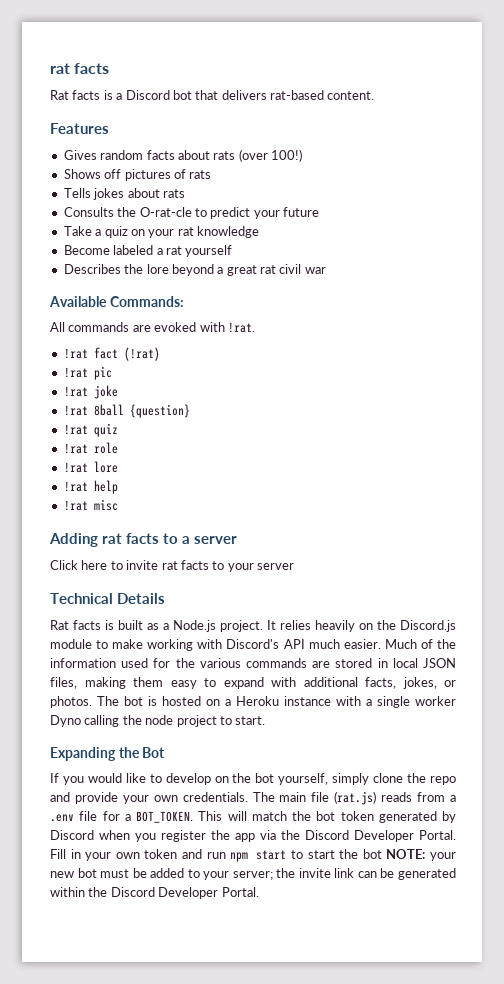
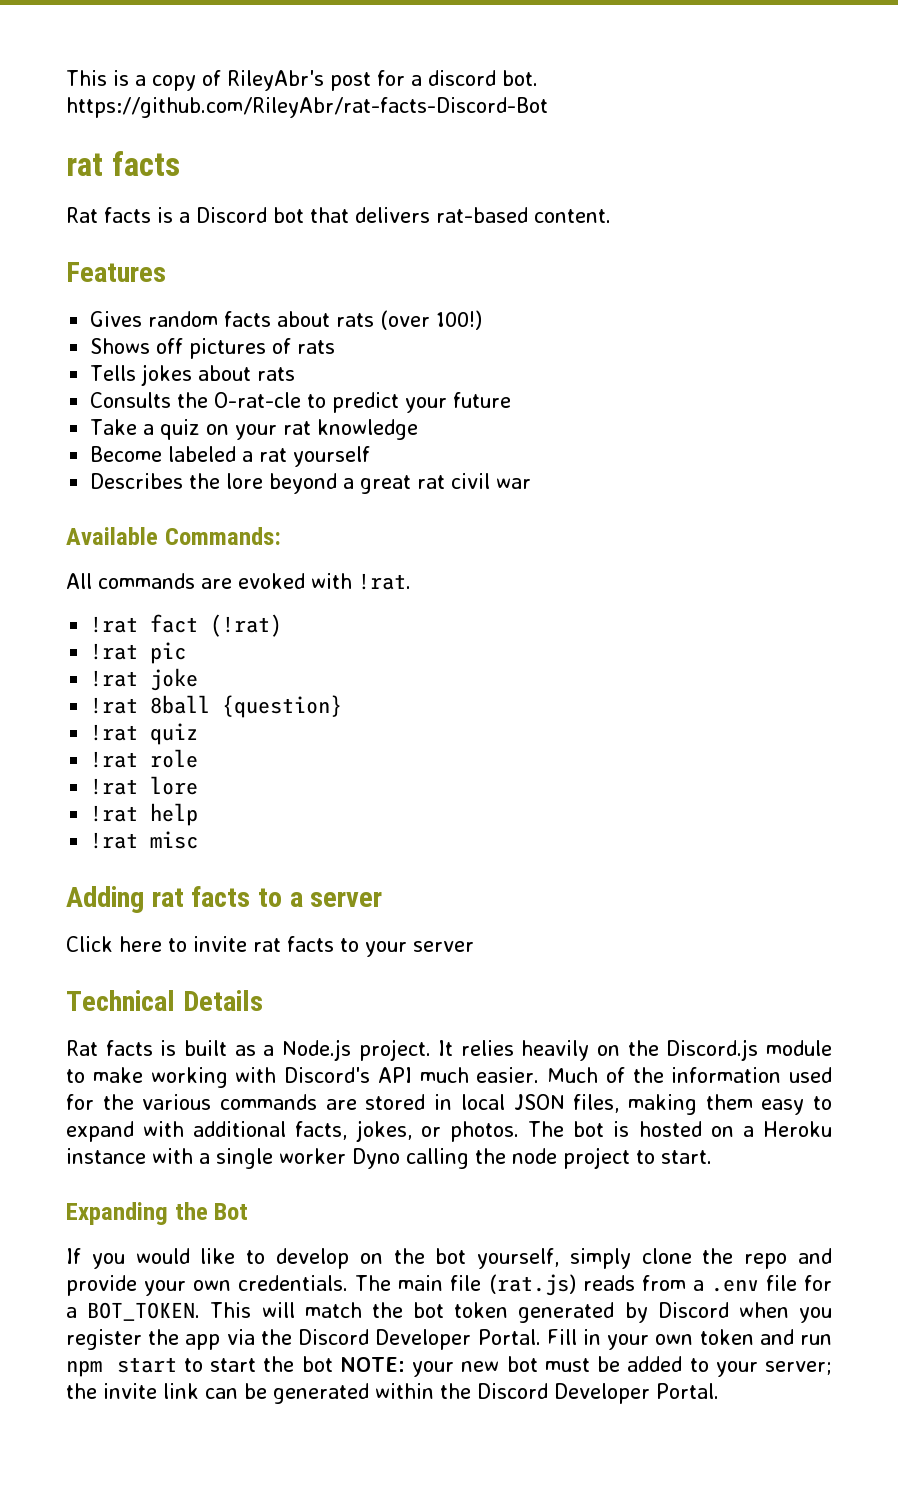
+ This is a copy of RileyAbr's post for a discord bot. https://github.com/RileyAbr/rat-facts-Discord-Bot

